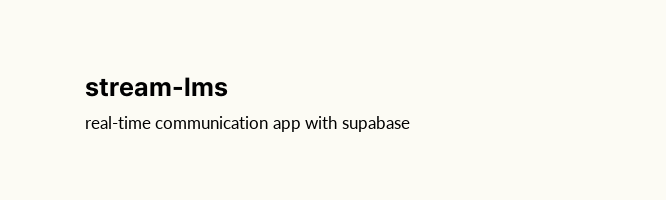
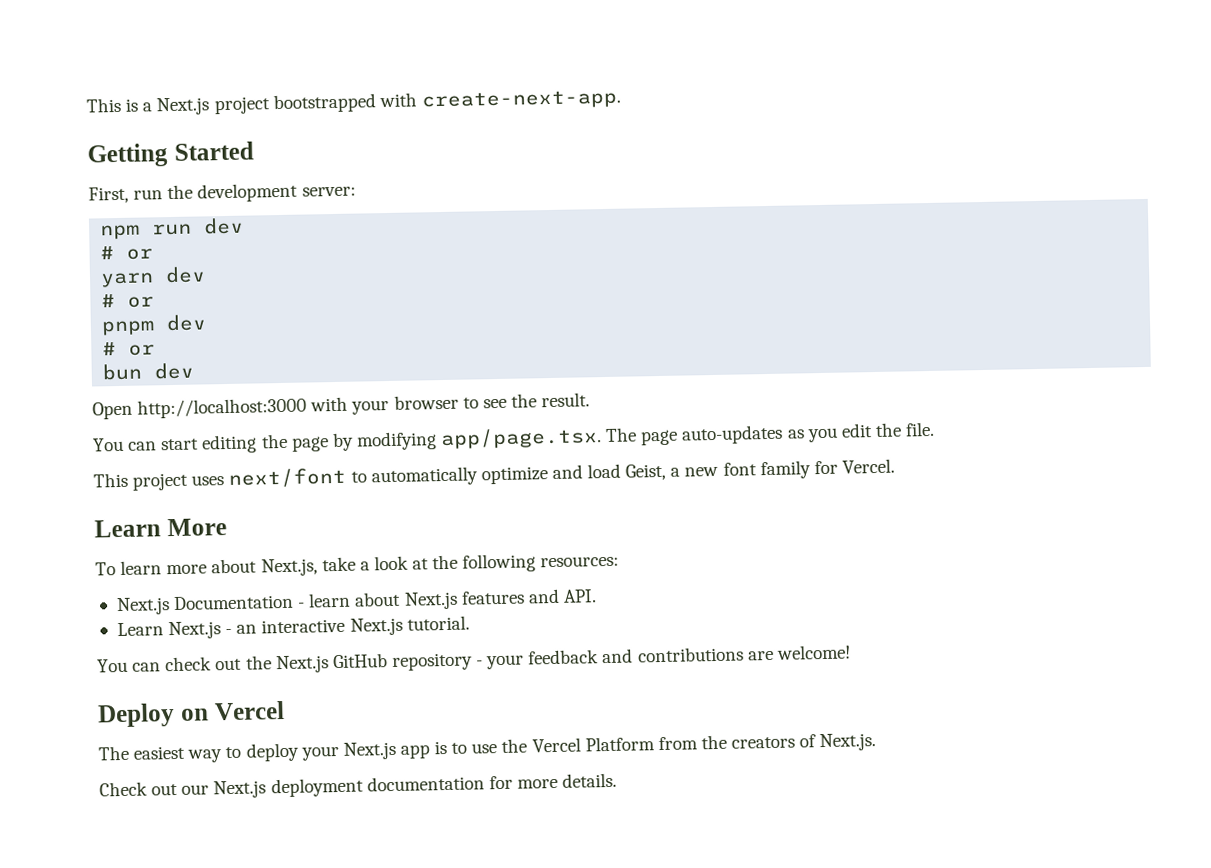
- stream-lms
- real-time communication app with supabase
+ This is a Next.js project bootstrapped with create-next-app.
+ Getting Started
+ First, run the development server:
+ npm run dev
+ # or
+ yarn dev
+ # or
+ pnpm dev
+ # or
+ bun dev
+ Open http://localhost:3000 with your browser to see the result.
+ You can start editing the page by modifying app/page.tsx. The page auto-updates as you edit the file.
+ This project uses next/font to automatically optimize and load Geist, a new font family for Vercel.
+ Learn More
+ To learn more about Next.js, take a look at the following resources:
+ Next.js Documentation - learn about Next.js features and API.
+ Learn Next.js - an interactive Next.js tutorial.
+ You can check out the Next.js GitHub repository - your feedback and contributions are welcome!
+ Deploy on Vercel
+ The easiest way to deploy your Next.js app is to use the Vercel Platform from the creators of Next.js.
+ Check out our Next.js deployment documentation for more details.

